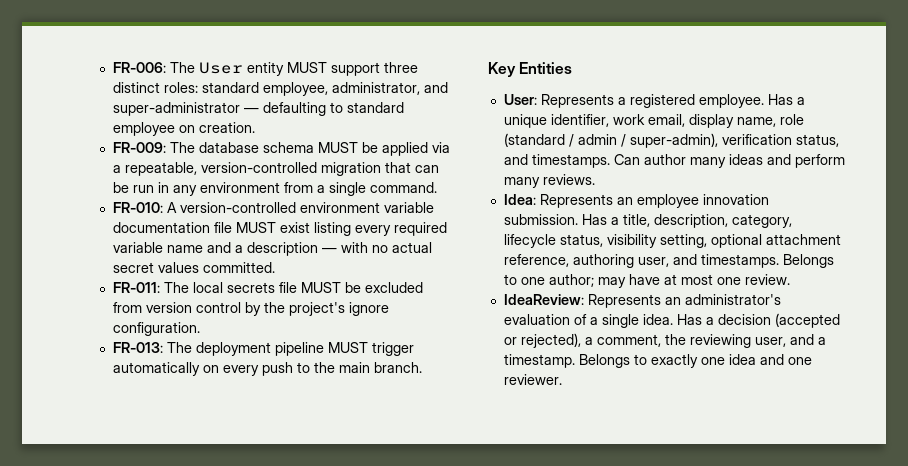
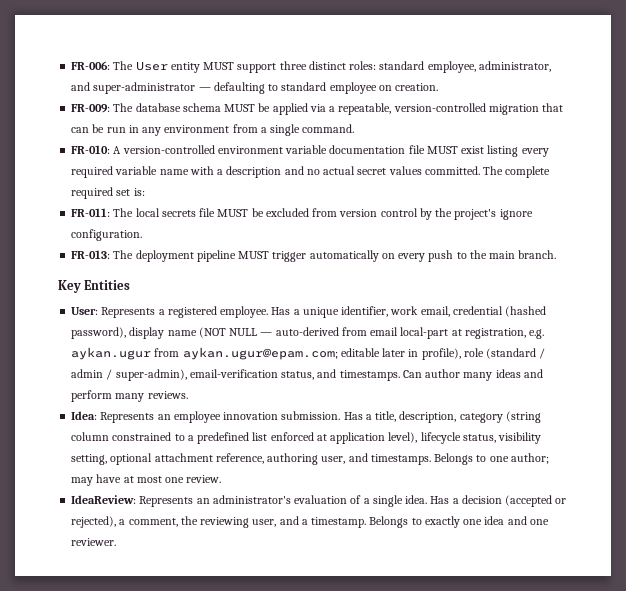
- FR-010: A version-controlled environment variable documentation file MUST exist listing every required variable name and a description — with no actual secret values committed.
+ FR-010: A version-controlled environment variable documentation file MUST exist listing every required variable name with a description and no actual secret values committed. The complete required set is:
- Has a unique identifier, work email, display name, role (standard / admin / super-admin), verification status, and timestamps.
+ Has a unique identifier, work email, credential (hashed password), display name (NOT NULL — auto-derived from email local-part at registration, e.g. aykan.ugur from aykan.ugur@epam.com; editable later in profile), role (standard / admin / super-admin), email-verification status, and timestamps.
- Has a title, description, category, lifecycle status, visibility setting, optional attachment reference, authoring user, and timestamps.
+ Has a title, description, category (string column constrained to a predefined list enforced at application level), lifecycle status, visibility setting, optional attachment reference, authoring user, and timestamps.

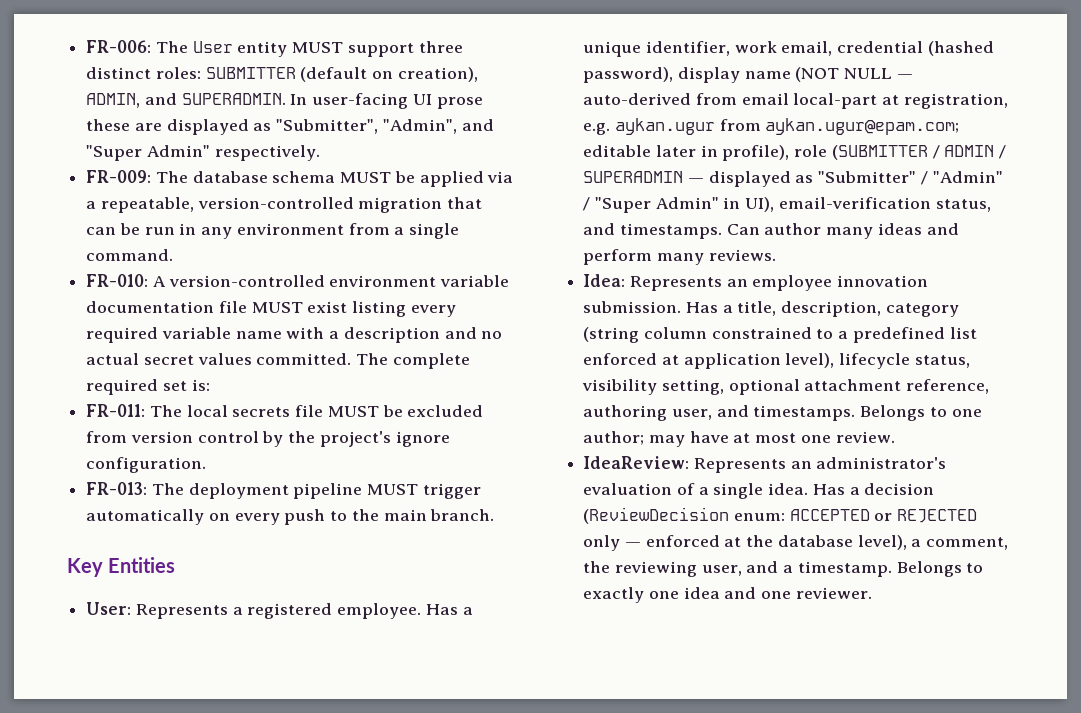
- FR-006: The User entity MUST support three distinct roles: standard employee, administrator, and super-administrator — defaulting to standard employee on creation.
+ FR-006: The User entity MUST support three distinct roles: SUBMITTER (default on creation), ADMIN, and SUPERADMIN. In user-facing UI prose these are displayed as "Submitter", "Admin", and "Super Admin" respectively.
- Has a unique identifier, work email, credential (hashed password), display name (NOT NULL — auto-derived from email local-part at registration, e.g. aykan.ugur from aykan.ugur@epam.com; editable later in profile), role (standard / admin / super-admin), email-verification status, and timestamps.
+ Has a unique identifier, work email, credential (hashed password), display name (NOT NULL — auto-derived from email local-part at registration, e.g. aykan.ugur from aykan.ugur@epam.com; editable later in profile), role (SUBMITTER / ADMIN / SUPERADMIN — displayed as "Submitter" / "Admin" / "Super Admin" in UI), email-verification status, and timestamps.
- Has a decision (accepted or rejected), a comment, the reviewing user, and a timestamp.
+ Has a decision (ReviewDecision enum: ACCEPTED or REJECTED only — enforced at the database level), a comment, the reviewing user, and a timestamp.

